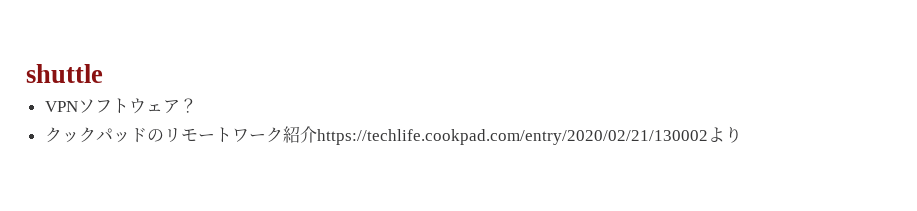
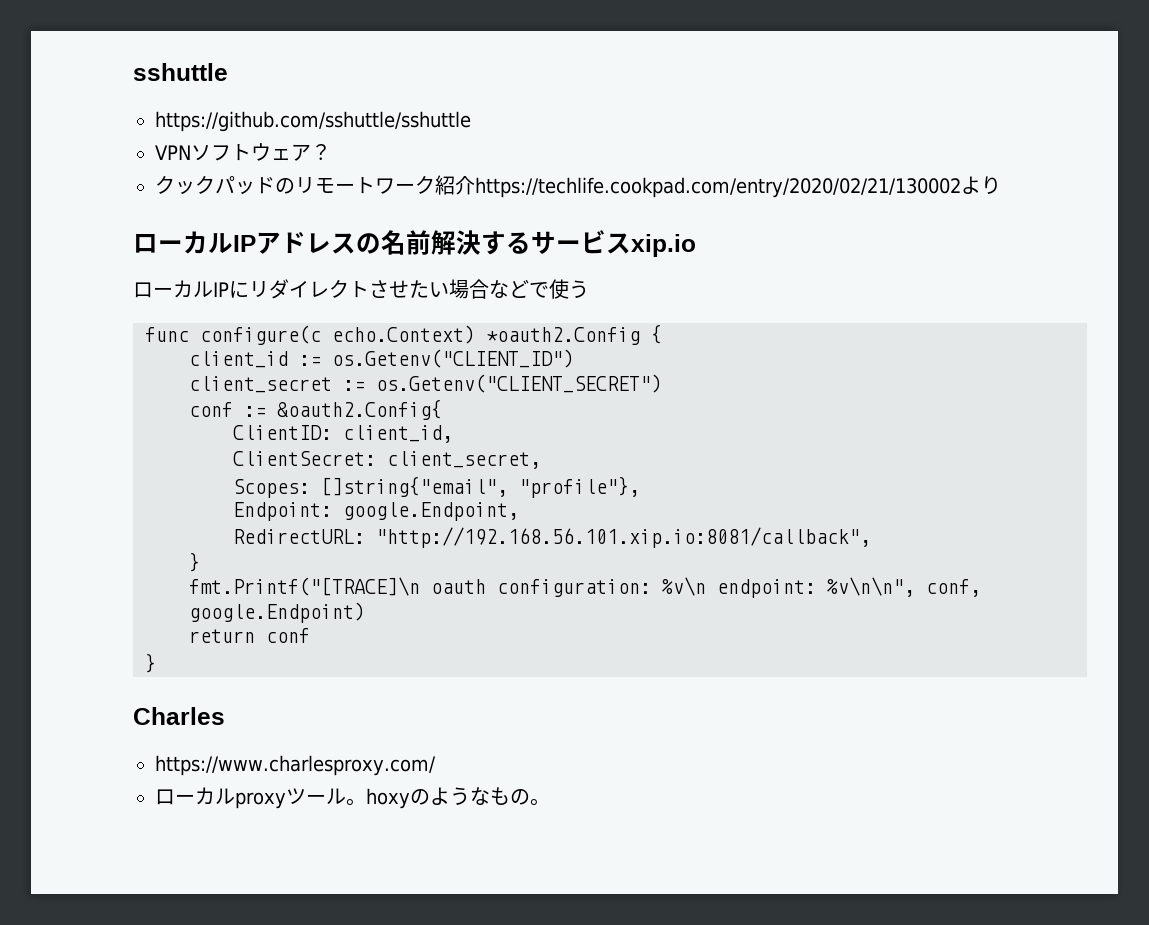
- shuttle
+ sshuttle
+ https://github.com/sshuttle/sshuttle
+ ローカルIPアドレスの名前解決するサービスxip.io
+ ローカルIPにリダイレクトさせたい場合などで使う
+ func configure(c echo.Context) *oauth2.Config {
+ client_id := os.Getenv("CLIENT_ID")
+ client_secret := os.Getenv("CLIENT_SECRET")
+ conf := &oauth2.Config{
+ ClientID: client_id,
+ ClientSecret: client_secret,
+ Scopes: []string{"email", "profile"},
+ Endpoint: google.Endpoint,
+ RedirectURL: "http://192.168.56.101.xip.io:8081/callback",
+ }
+ fmt.Printf("[TRACE]\n oauth configuration: %v\n endpoint: %v\n\n", conf, google.Endpoint)
+ return conf
+ }
+ Charles
+ https://www.charlesproxy.com/
+ ローカルproxyツール。hoxyのようなもの。

